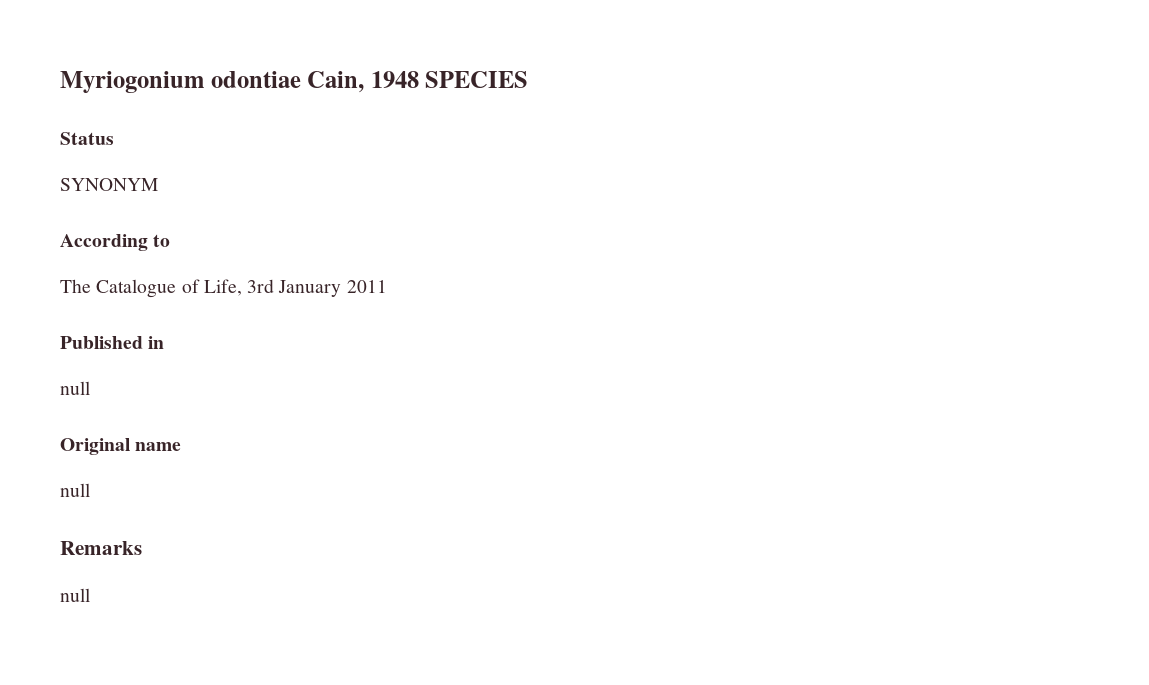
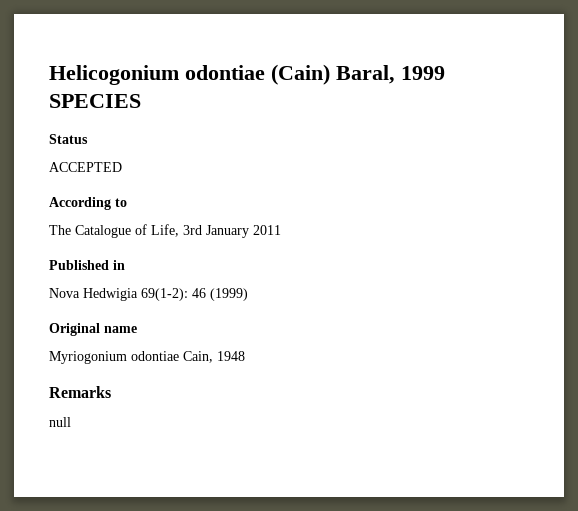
- Myriogonium odontiae Cain, 1948 SPECIES
+ Helicogonium odontiae (Cain) Baral, 1999 SPECIES
- SYNONYM
+ ACCEPTED
  Published in
- null
+ Nova Hedwigia 69(1-2): 46 (1999)
  Original name
- null
+ Myriogonium odontiae Cain, 1948

